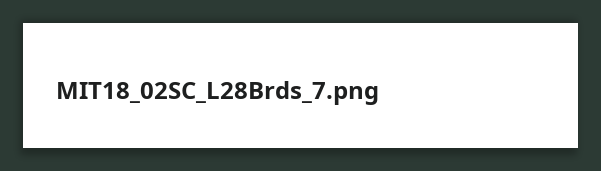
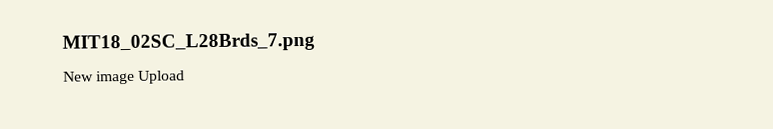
+ New image Upload

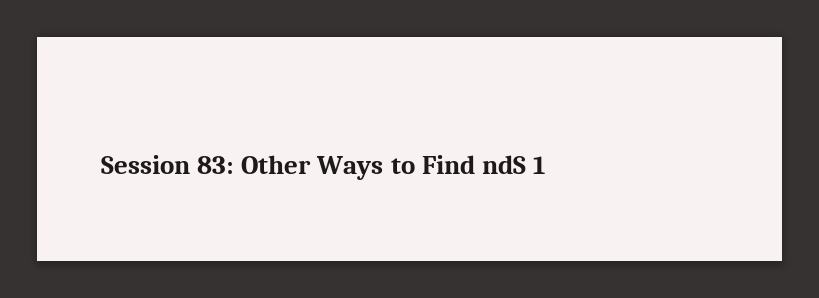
- MIT18_02SC_L28Brds_7.png
- New image Upload
+ Session 83: Other Ways to Find ndS 1

